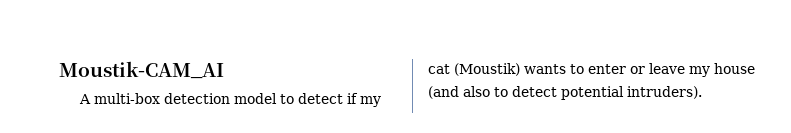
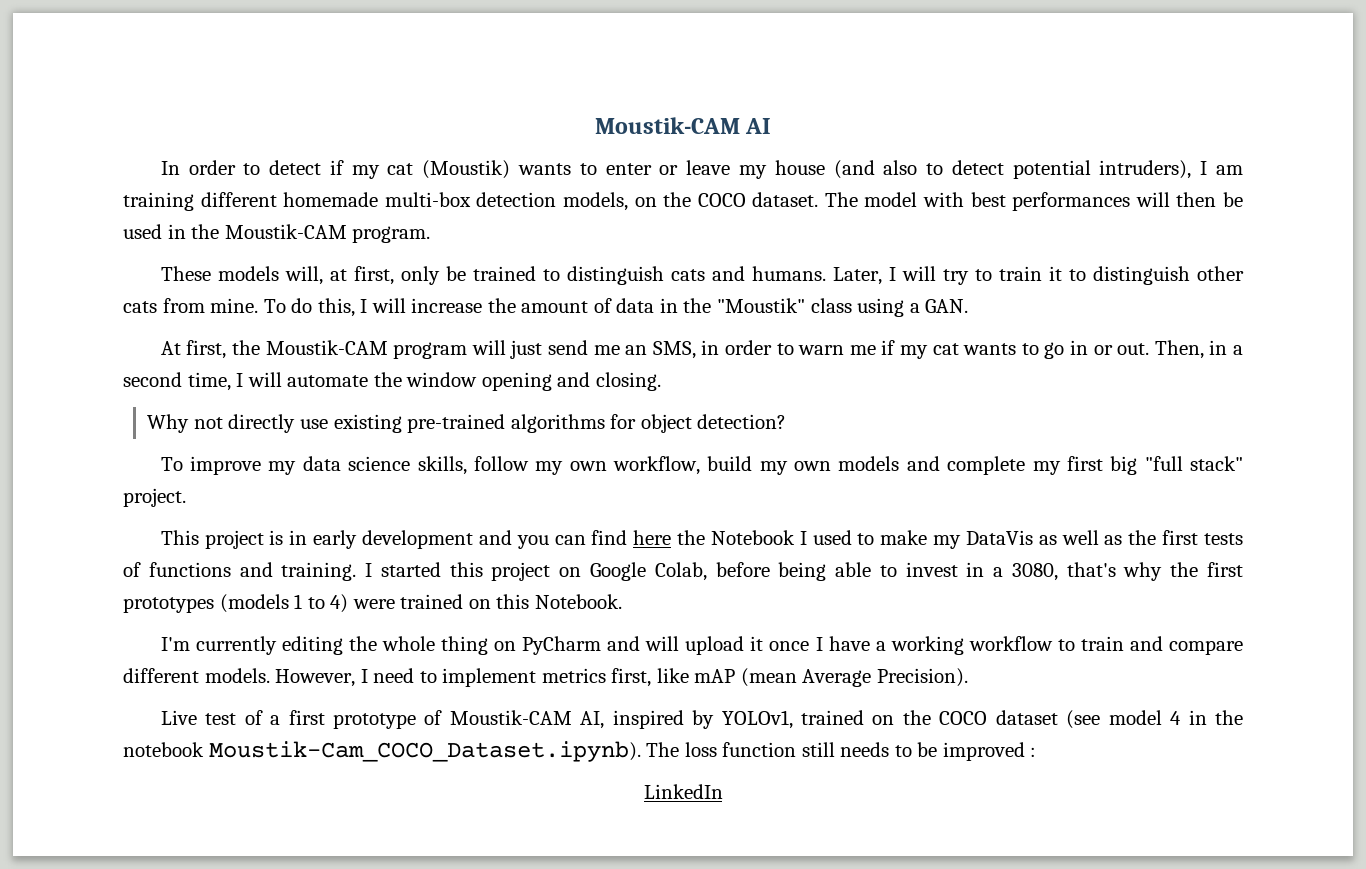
- Moustik-CAM_AI
- A multi-box detection model to detect if my cat (Moustik) wants to enter or leave my house (and also to detect potential intruders).
+ Moustik-CAM AI
+ In order to detect if my cat (Moustik) wants to enter or leave my house (and also to detect potential intruders), I am training different homemade multi-box detection models, on the COCO dataset. The model with best performances will then be used in the Moustik-CAM program.
+ These models will, at first, only be trained to distinguish cats and humans. Later, I will try to train it to distinguish other cats from mine. To do this, I will increase the amount of data in the "Moustik" class using a GAN.
+ At first, the Moustik-CAM program will just send me an SMS, in order to warn me if my cat wants to go in or out. Then, in a second time, I will automate the window opening and closing.
+ Why not directly use existing pre-trained algorithms for object detection?
+ To improve my data science skills, follow my own workflow, build my own models and complete my first big "full stack" project.
+ This project is in early development and you can find here the Notebook I used to make my DataVis as well as the first tests of functions and training. I started this project on Google Colab, before being able to invest in a 3080, that's why the first prototypes (models 1 to 4) were trained on this Notebook.
+ I'm currently editing the whole thing on PyCharm and will upload it once I have a working workflow to train and compare different models. However, I need to implement metrics first, like mAP (mean Average Precision).
+ Live test of a first prototype of Moustik-CAM AI, inspired by YOLOv1, trained on the COCO dataset (see model 4 in the notebook Moustik-Cam_COCO_Dataset.ipynb). The loss function still needs to be improved :
+ LinkedIn

